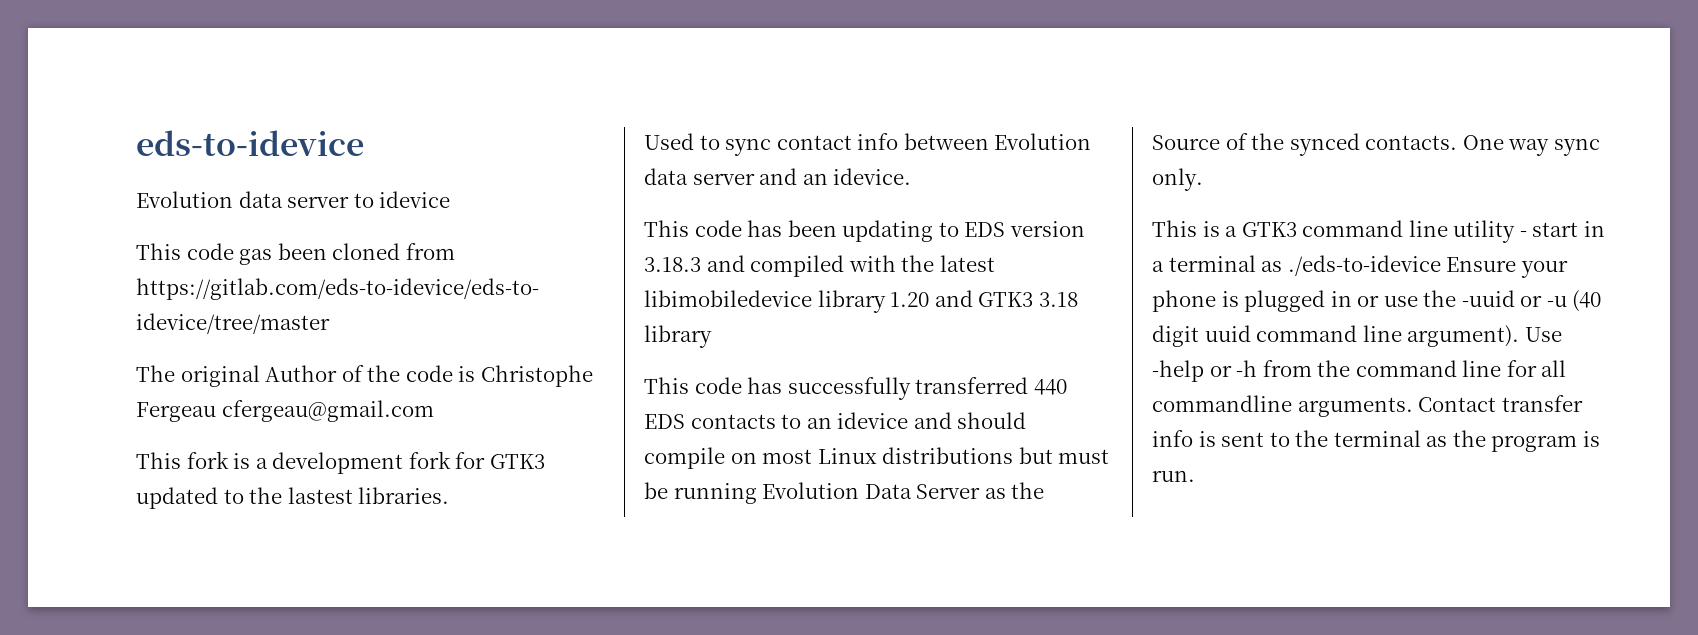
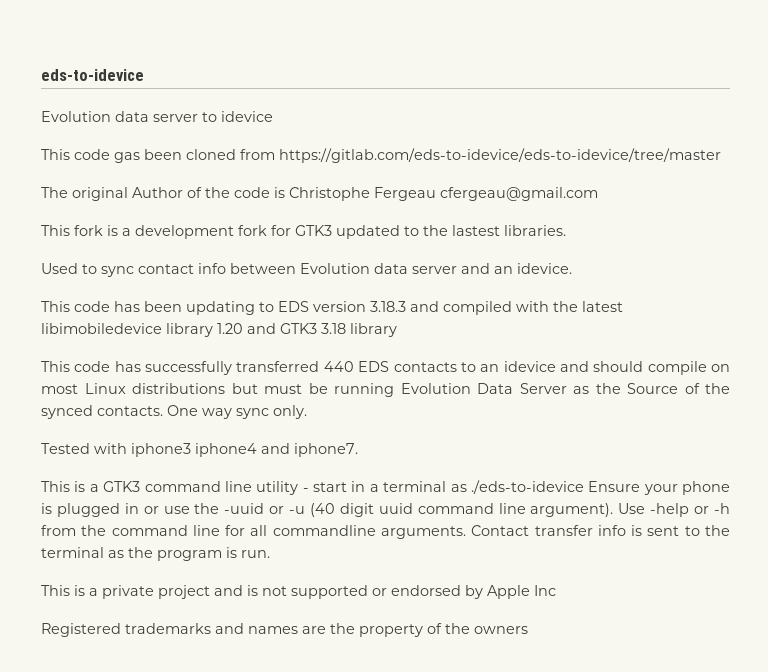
+ Tested with iphone3 iphone4 and iphone7.
+ This is a private project and is not supported or endorsed by Apple Inc
+ Registered trademarks and names are the property of the owners

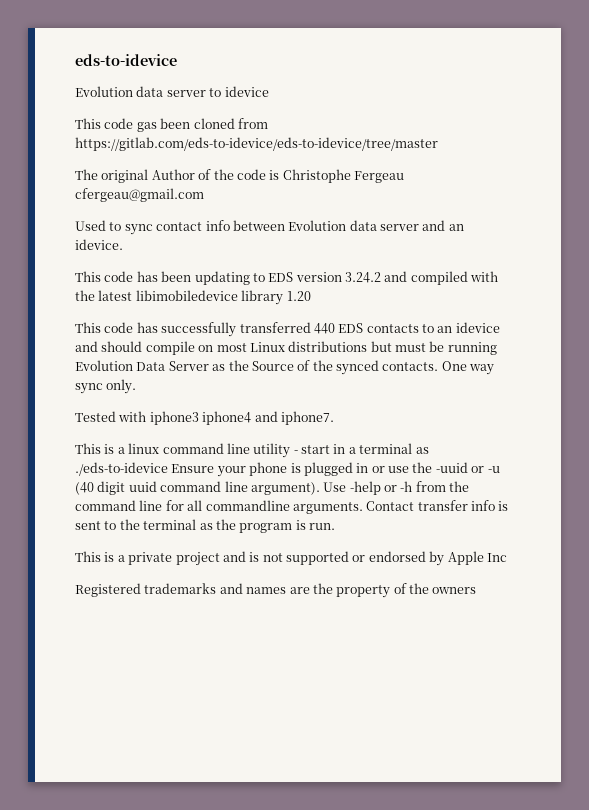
- This fork is a development fork for GTK3 updated to the lastest libraries.
- This code has been updating to EDS version 3.18.3 and compiled with the latest libimobiledevice library 1.20 and GTK3 3.18 library
+ This code has been updating to EDS version 3.24.2 and compiled with the latest libimobiledevice library 1.20
- This is a GTK3 command line utility - start in a terminal as ./eds-to-idevice Ensure your phone is plugged in or use the -uuid or -u (40 digit uuid command line argument).
+ This is a linux command line utility - start in a terminal as ./eds-to-idevice Ensure your phone is plugged in or use the -uuid or -u (40 digit uuid command line argument).

